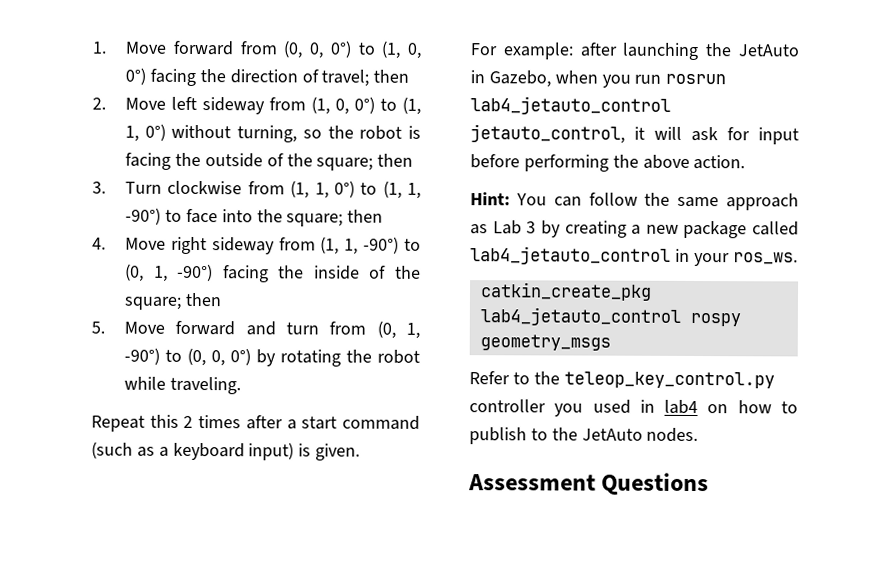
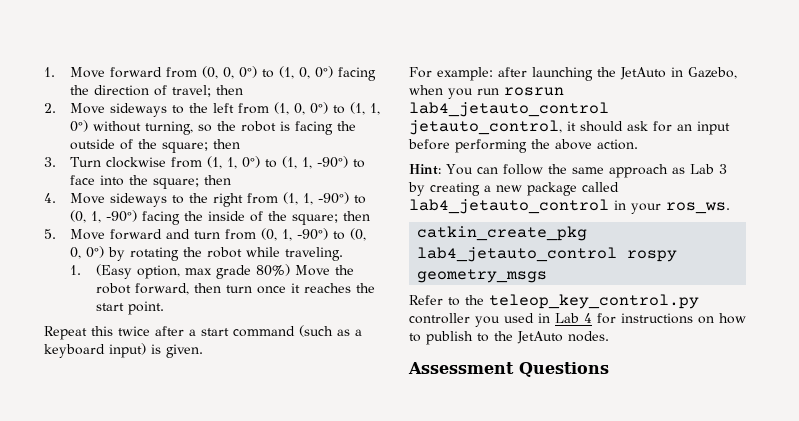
- 2. Move left sideway from (1, 0, 0°) to (1, 1, 0°) without turning, so the robot is facing the outside of the square; then
+ 2. Move sideways to the left from (1, 0, 0°) to (1, 1, 0°) without turning, so the robot is facing the outside of the square; then
- 4. Move right sideway from (1, 1, -90°) to (0, 1, -90°) facing the inside of the square; then
+ 4. Move sideways to the right from (1, 1, -90°) to (0, 1, -90°) facing the inside of the square; then
+ 1. (Easy option, max grade 80%) Move the robot forward, then turn once it reaches the start point.
- Repeat this 2 times after a start command (such as a keyboard input) is given.
+ Repeat this twice after a start command (such as a keyboard input) is given.
- For example: after launching the JetAuto in Gazebo, when you run rosrun lab4_jetauto_control jetauto_control, it will ask for input before performing the above action.
+ For example: after launching the JetAuto in Gazebo, when you run rosrun lab4_jetauto_control jetauto_control, it should ask for an input before performing the above action.
- Refer to the teleop_key_control.py controller you used in lab4 on how to publish to the JetAuto nodes.
+ Refer to the teleop_key_control.py controller you used in Lab 4 for instructions on how to publish to the JetAuto nodes.

